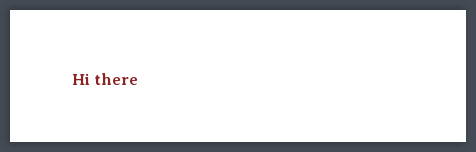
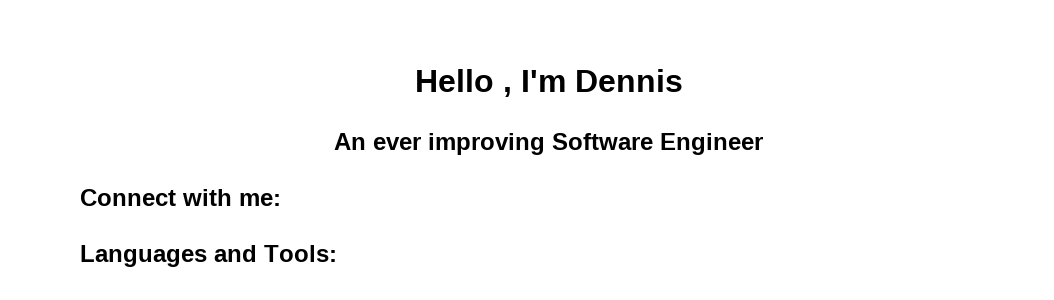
- Hi there
+ Hello , I'm Dennis
+ An ever improving Software Engineer
+ Connect with me:
+ Languages and Tools:

